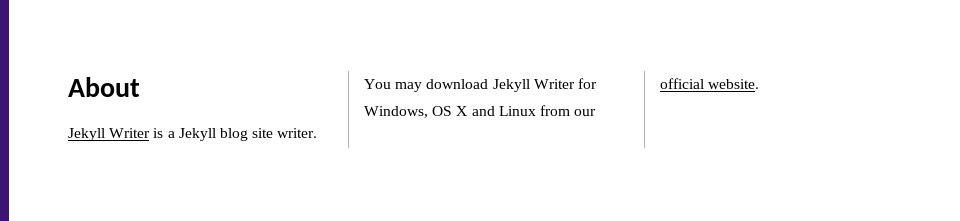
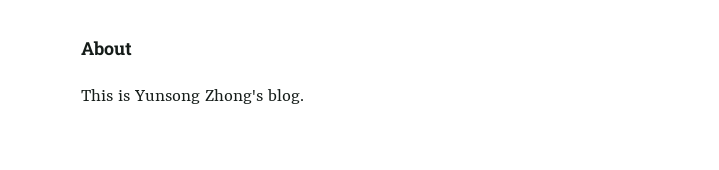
- Jekyll Writer is a Jekyll blog site writer. You may download Jekyll Writer for Windows, OS X and Linux from our official website.
+ This is Yunsong Zhong's blog.

